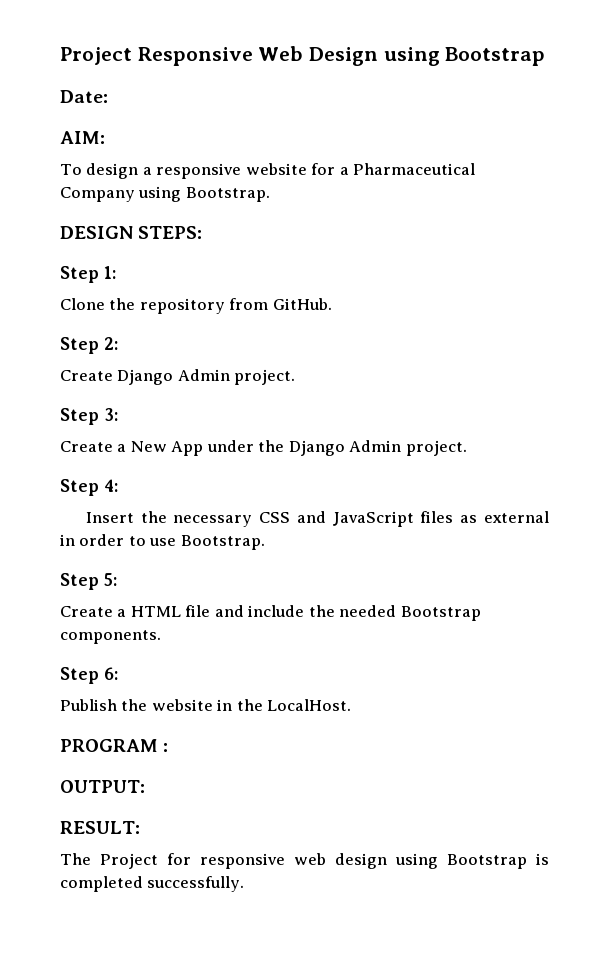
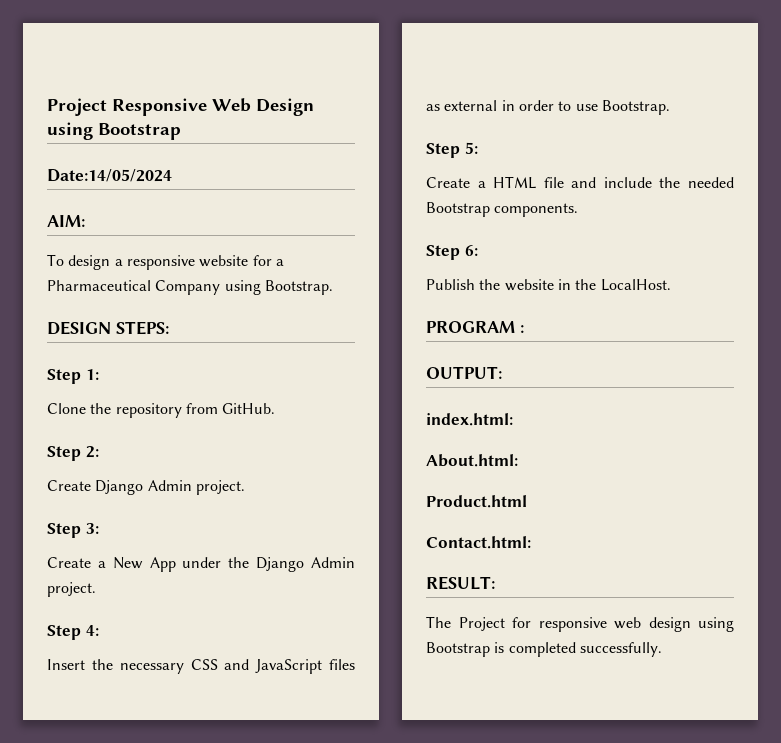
- Date:
+ Date:14/05/2024
+ index.html:
+ About.html:
+ Product.html
+ Contact.html:

